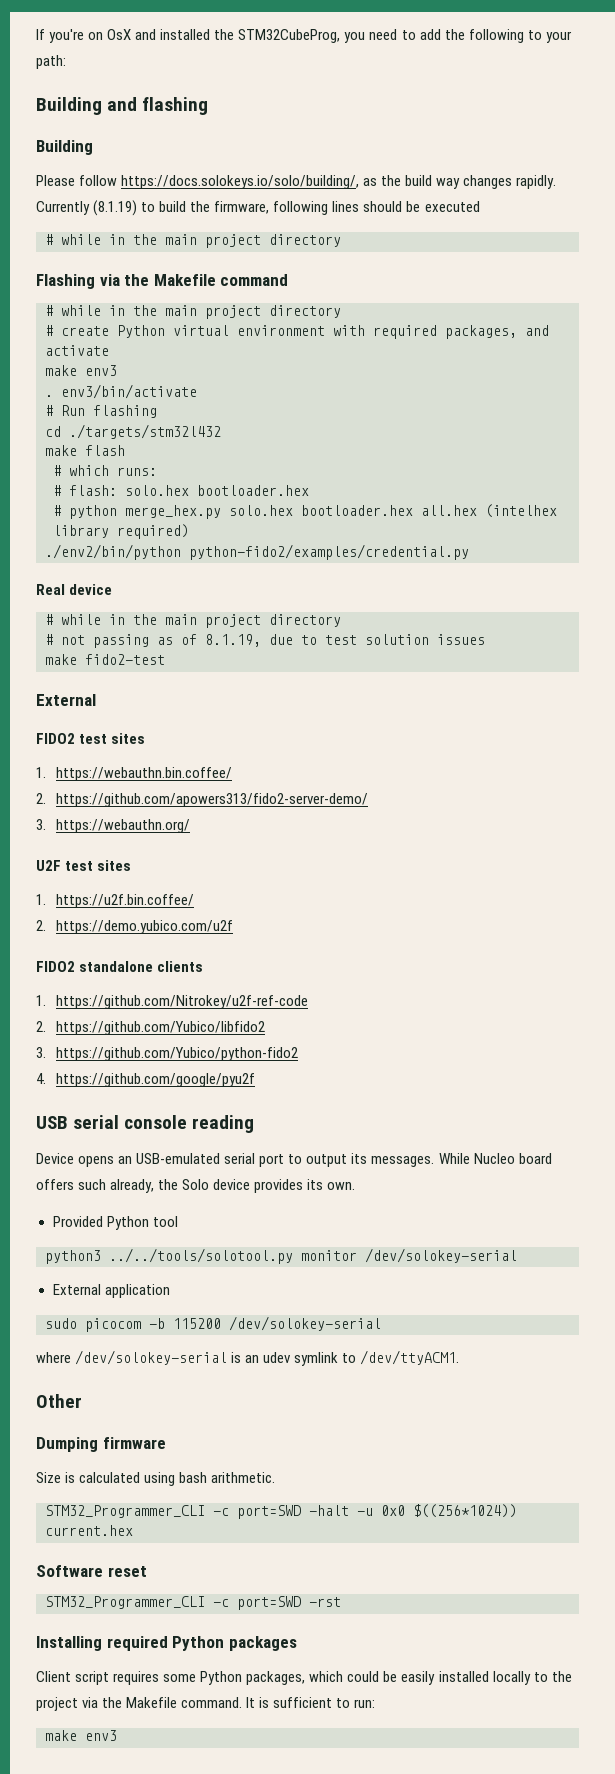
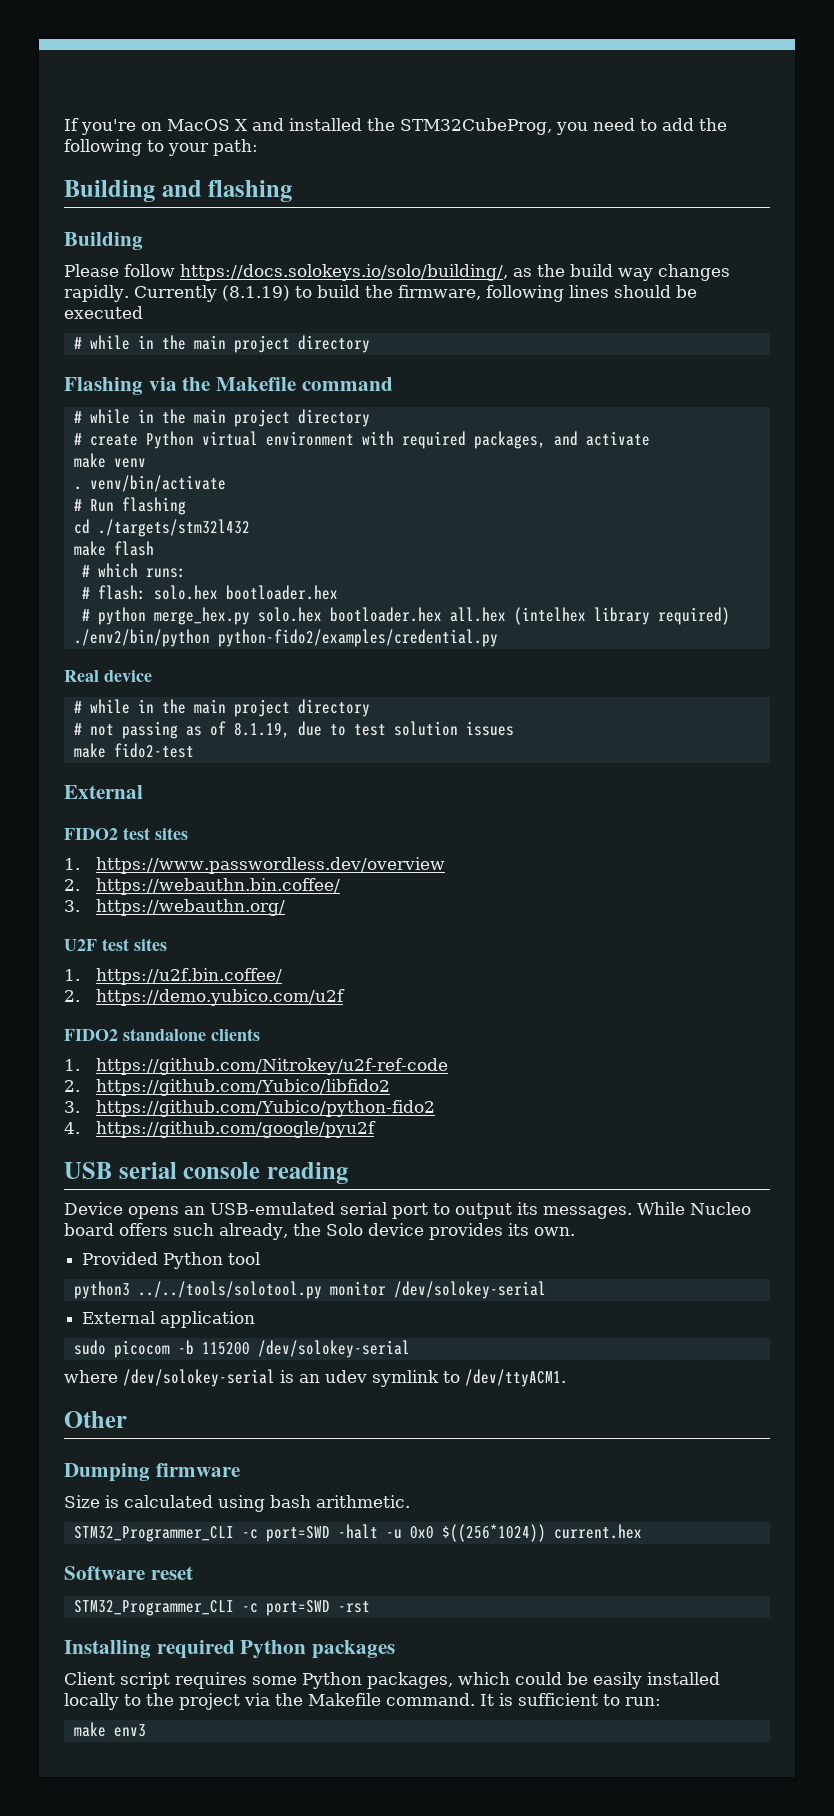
- If you're on OsX and installed the STM32CubeProg, you need to add the following to your path:
+ If you're on MacOS X and installed the STM32CubeProg, you need to add the following to your path:
  # create Python virtual environment with required packages, and activate
- make env3
+ make venv
- . env3/bin/activate
+ . venv/bin/activate
- 1. https://webauthn.bin.coffee/
- 2. https://github.com/apowers313/fido2-server-demo/
+ 1. https://www.passwordless.dev/overview
+ 2. https://webauthn.bin.coffee/

